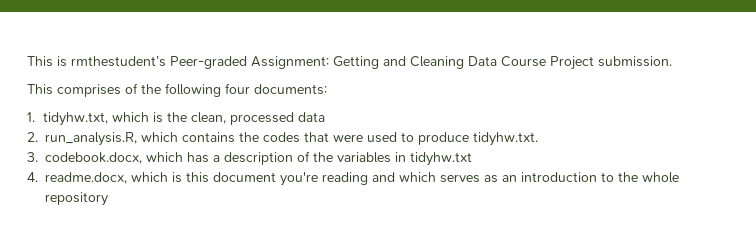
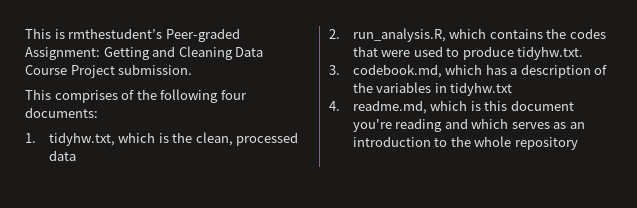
- 3. codebook.docx, which has a description of the variables in tidyhw.txt
+ 3. codebook.md, which has a description of the variables in tidyhw.txt
- 4. readme.docx, which is this document you're reading and which serves as an introduction to the whole repository
+ 4. readme.md, which is this document you're reading and which serves as an introduction to the whole repository

